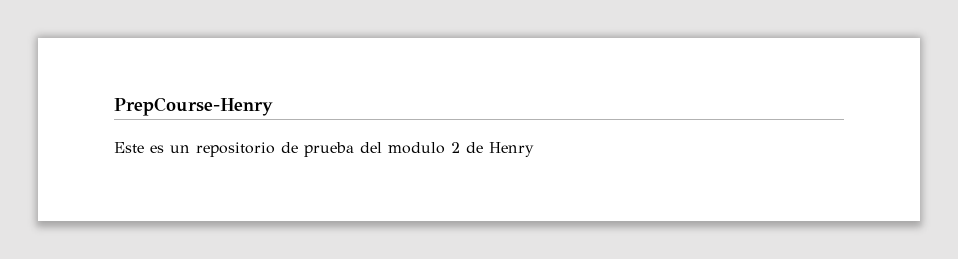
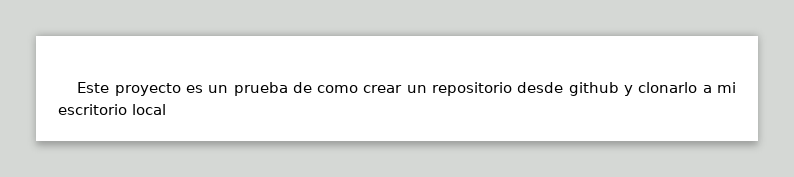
- PrepCourse-Henry
- Este es un repositorio de prueba del modulo 2 de Henry
+ Este proyecto es un prueba de como crear un repositorio desde github y clonarlo a mi escritorio local

